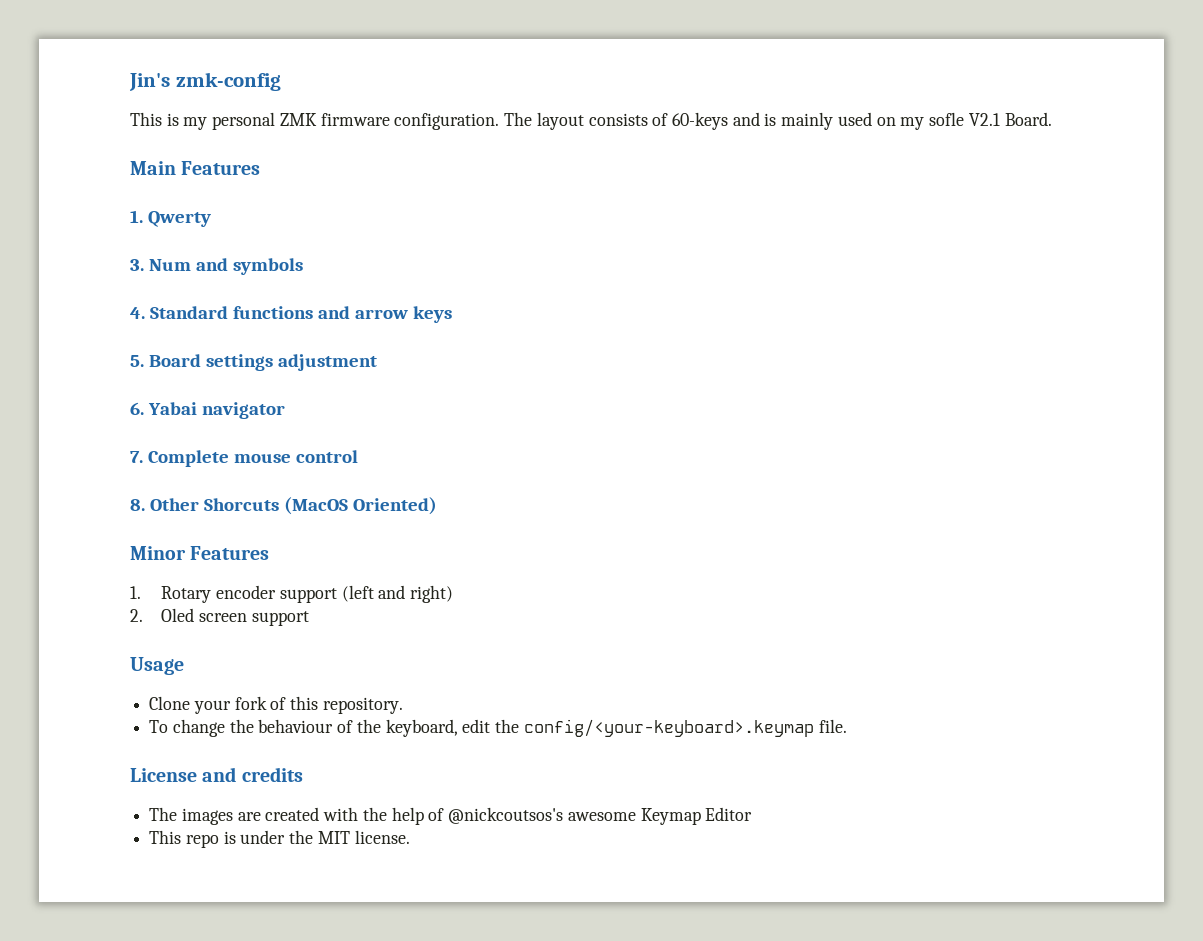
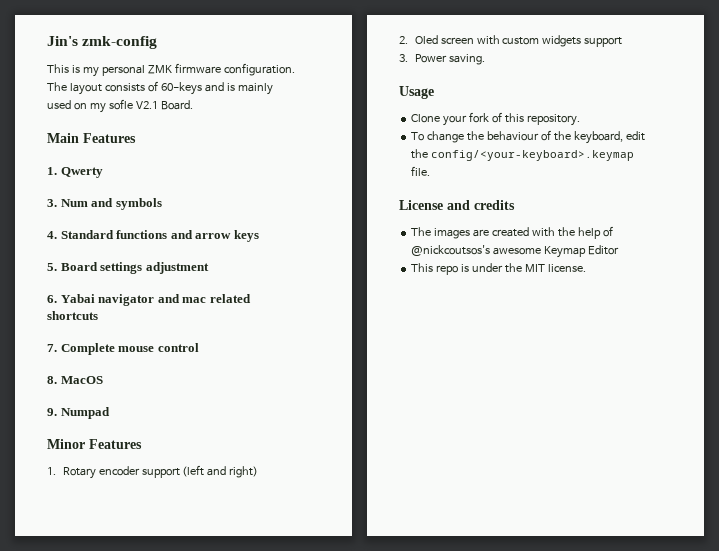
- 6. Yabai navigator
+ 6. Yabai navigator and mac related shortcuts
- 8. Other Shorcuts (MacOS Oriented)
+ 8. MacOS
+ 9. Numpad
- 2. Oled screen support
+ 2. Oled screen with custom widgets support
+ 3. Power saving.

